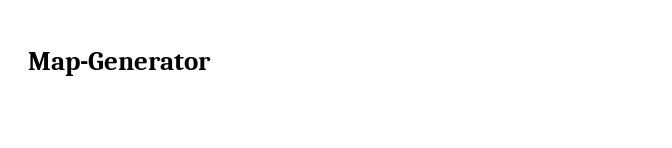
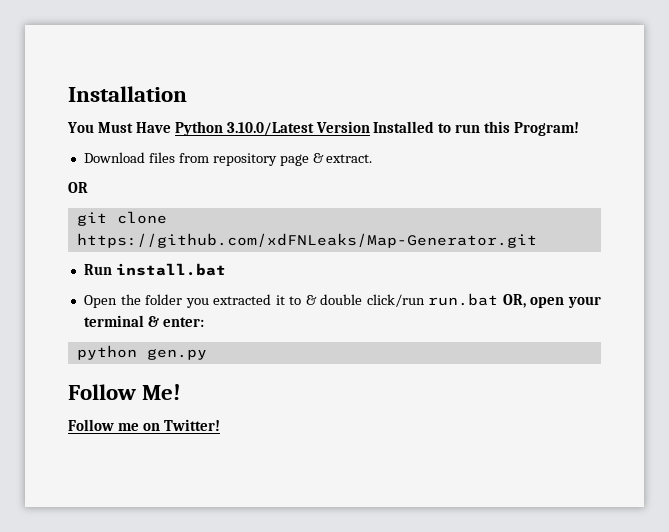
- Map-Generator
+ Installation
+ You Must Have Python 3.10.0/Latest Version Installed to run this Program!
+ Download files from repository page & extract.
+ OR
+ git clone https://github.com/xdFNLeaks/Map-Generator.git
+ Run install.bat
+ Open the folder you extracted it to & double click/run run.bat OR, open your terminal & enter:
+ python gen.py
+ Follow Me!
+ Follow me on Twitter!

